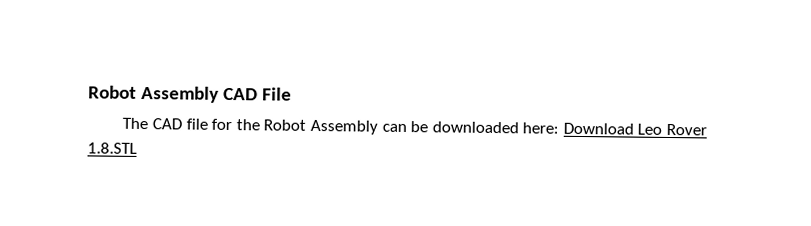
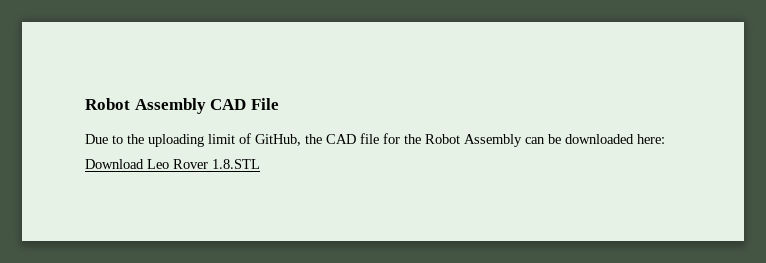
- The CAD file for the Robot Assembly can be downloaded here: Download Leo Rover 1.8.STL
+ Due to the uploading limit of GitHub, the CAD file for the Robot Assembly can be downloaded here: Download Leo Rover 1.8.STL

